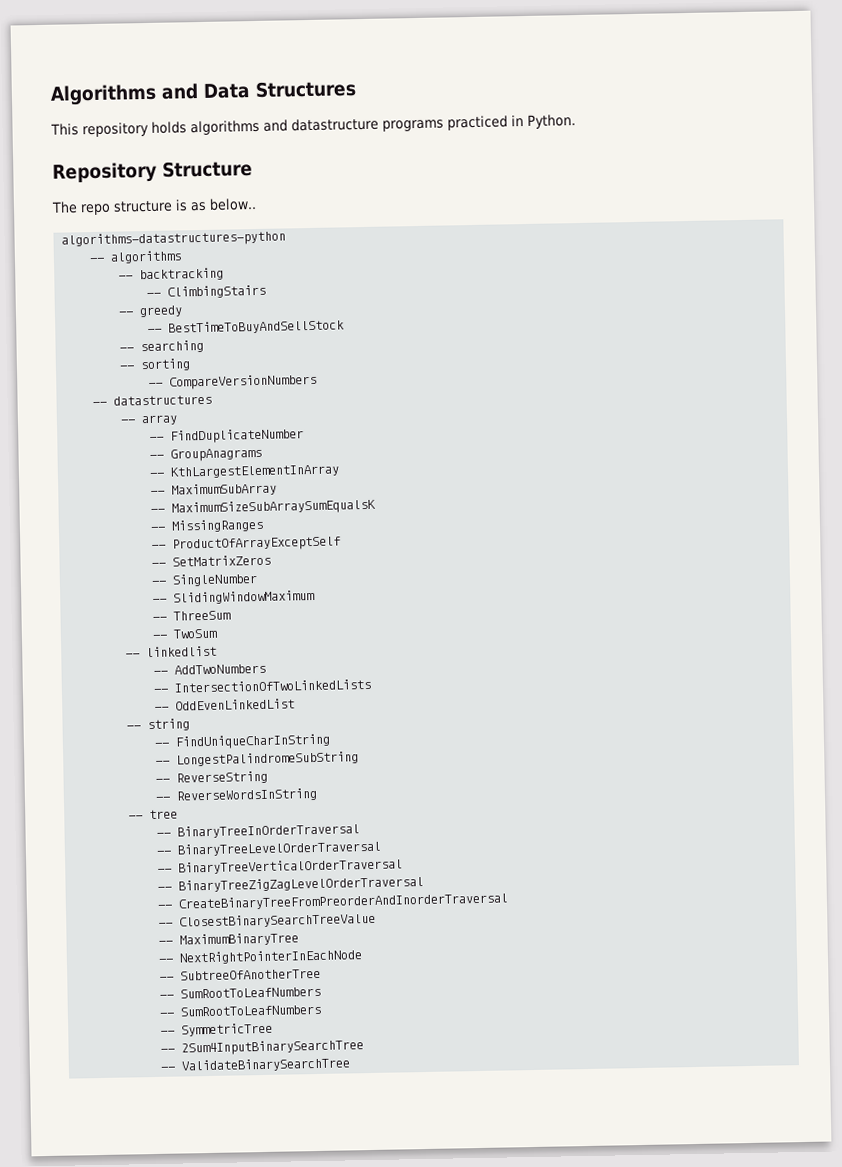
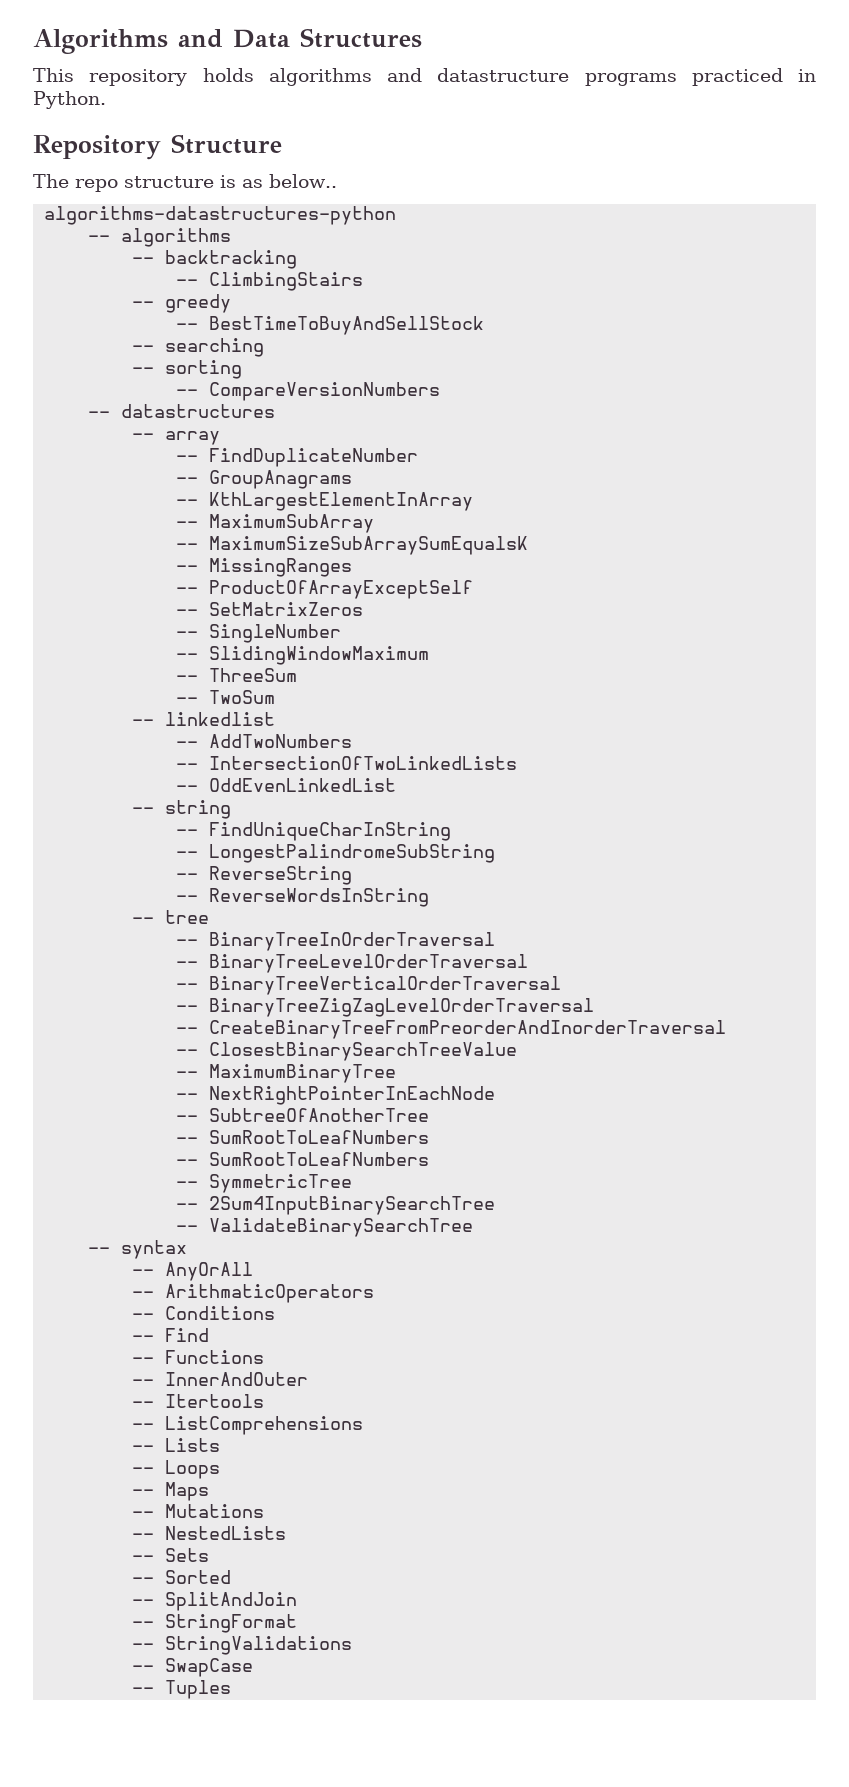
+ -- syntax
+ -- AnyOrAll
+ -- ArithmaticOperators
+ -- Conditions
+ -- Find
+ -- Functions
+ -- InnerAndOuter
+ -- Itertools
+ -- ListComprehensions
+ -- Lists
+ -- Loops
+ -- Maps
+ -- Mutations
+ -- NestedLists
+ -- Sets
+ -- Sorted
+ -- SplitAndJoin
+ -- StringFormat
+ -- StringValidations
+ -- SwapCase
+ -- Tuples

